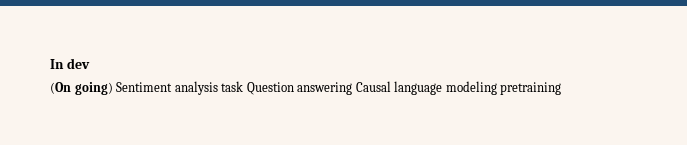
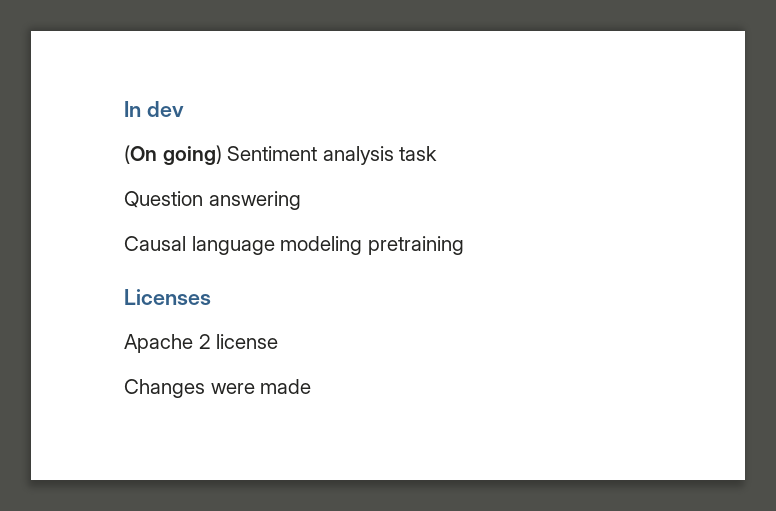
- (On going) Sentiment analysis task Question answering Causal language modeling pretraining
+ (On going) Sentiment analysis task
+ Question answering
+ Causal language modeling pretraining
+ Licenses
+ Apache 2 license
+ Changes were made

